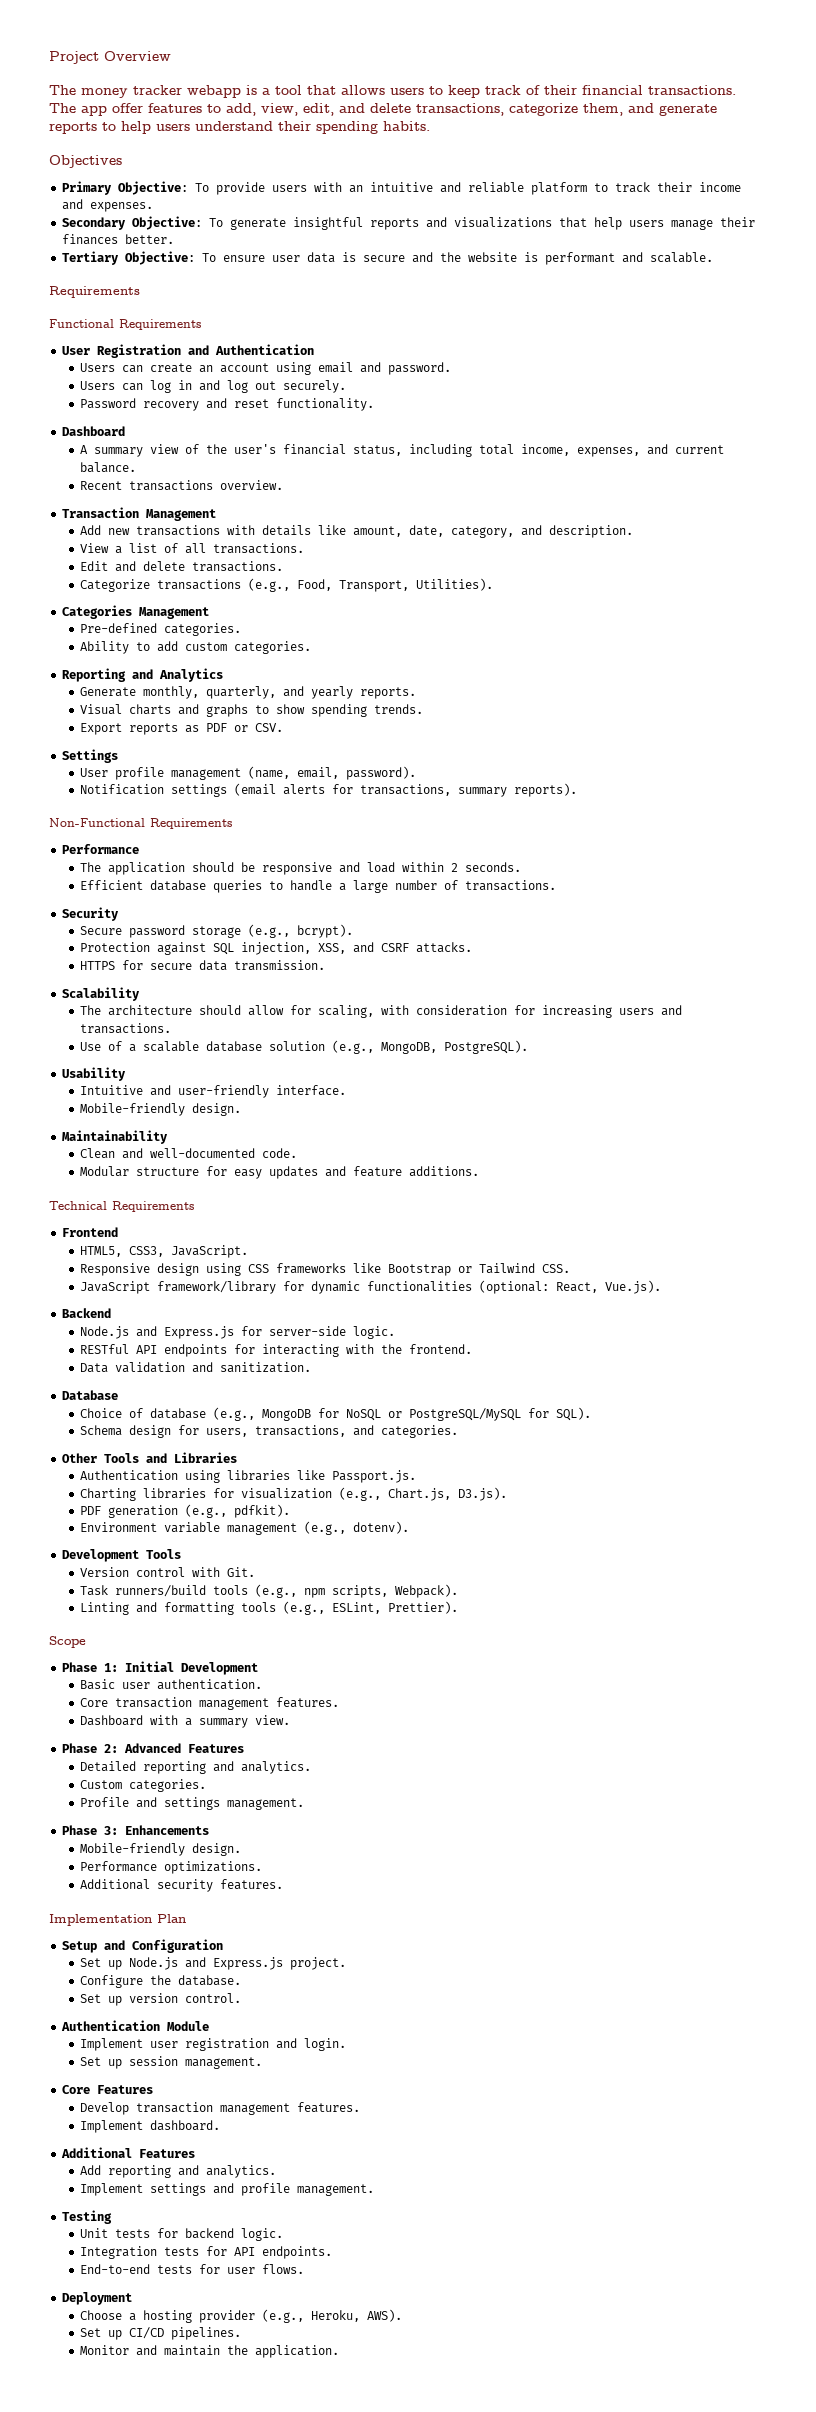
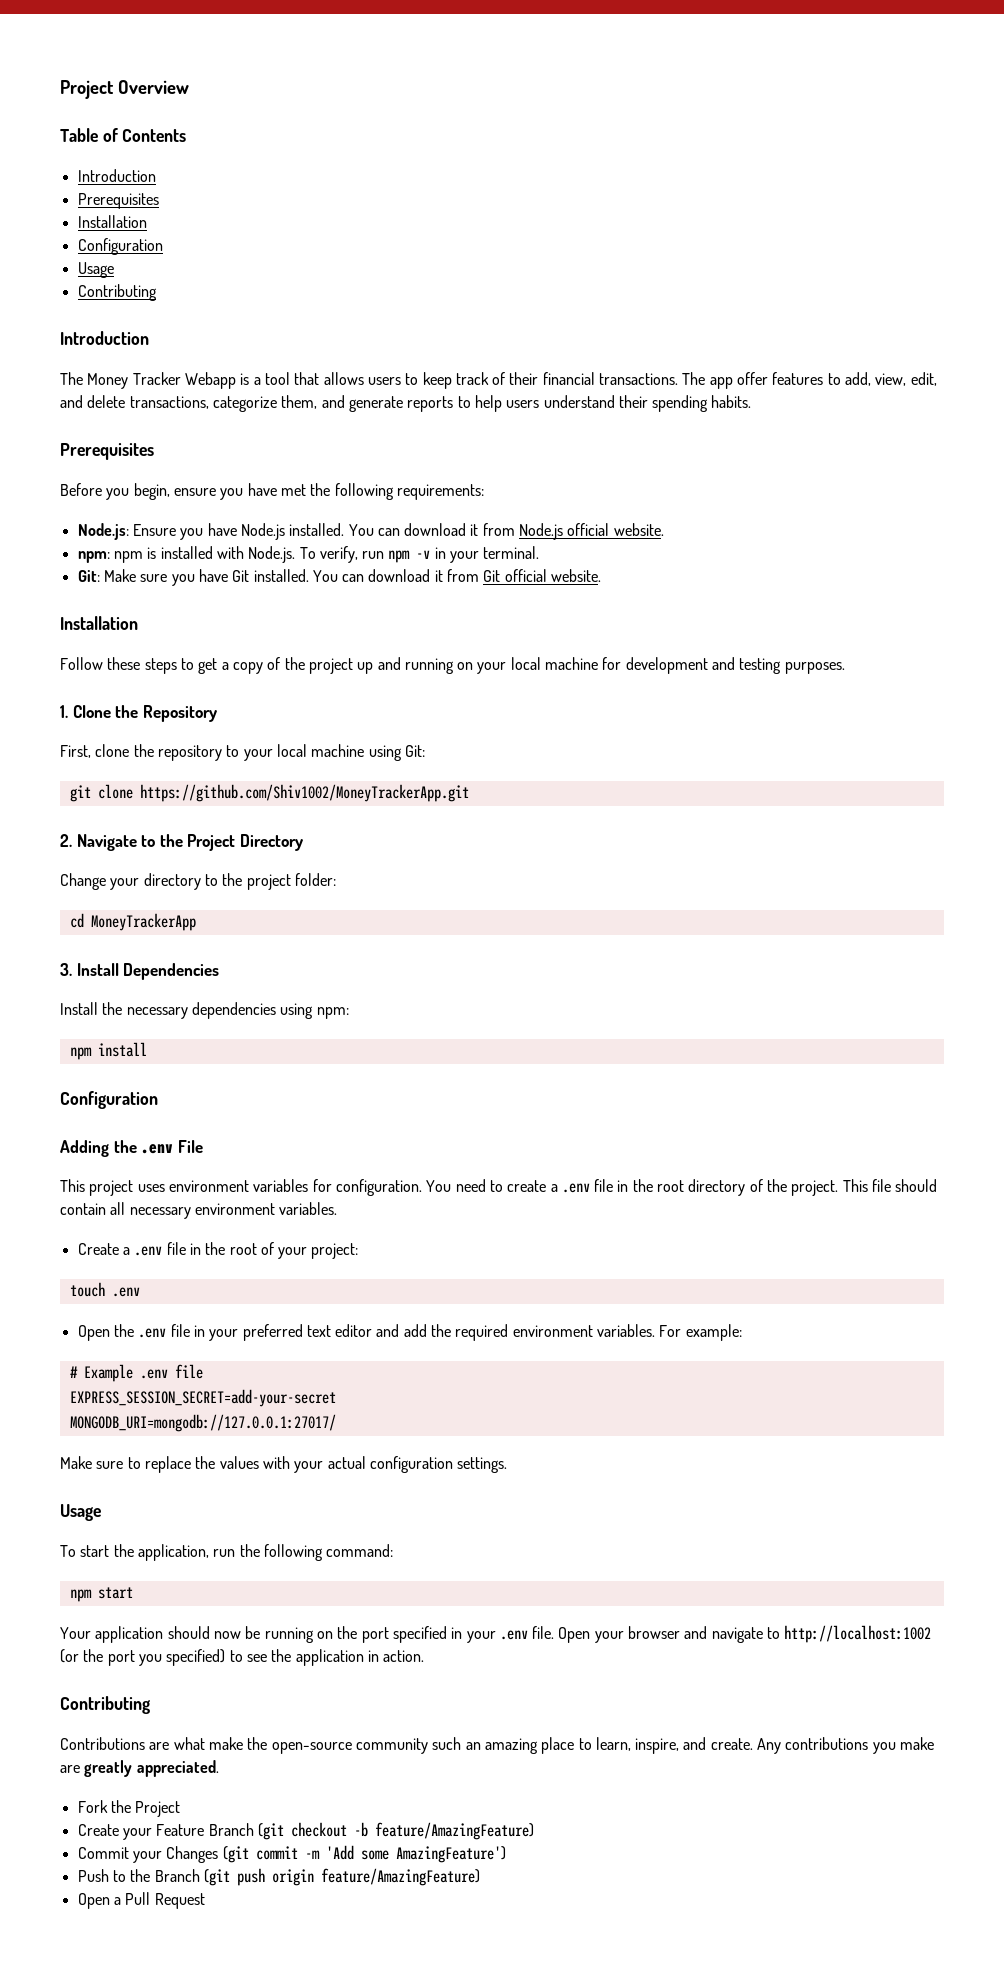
- The money tracker webapp is a tool that allows users to keep track of their financial transactions.
+ Table of Contents
+ Introduction
+ Prerequisites
+ Installation
+ Configuration
+ Usage
+ Contributing
+ Introduction
+ The Money Tracker Webapp is a tool that allows users to keep track of their financial transactions.
  The app offer features to add, view, edit, and delete transactions, categorize them, and generate reports to help users understand their spending habits.
- Objectives
- Primary Objective: To provide users with an intuitive and reliable platform to track their income and expenses.
- Secondary Objective: To generate insightful reports and visualizations that help users manage their finances better.
- Tertiary Objective: To ensure user data is secure and the website is performant and scalable.
- Requirements
- Functional Requirements
- User Registration and Authentication
- Users can create an account using email and password.
- Users can log in and log out securely.
- Password recovery and reset functionality.
- Dashboard
- A summary view of the user's financial status, including total income, expenses, and current balance.
- Recent transactions overview.
- Transaction Management
- Add new transactions with details like amount, date, category, and description.
- View a list of all transactions.
- Edit and delete transactions.
- Categorize transactions (e.g., Food, Transport, Utilities).
- Categories Management
- Pre-defined categories.
- Ability to add custom categories.
- Reporting and Analytics
- Generate monthly, quarterly, and yearly reports.
- Visual charts and graphs to show spending trends.
- Export reports as PDF or CSV.
- Settings
- User profile management (name, email, password).
- Notification settings (email alerts for transactions, summary reports).
- Non-Functional Requirements
- Performance
- The application should be responsive and load within 2 seconds.
- Efficient database queries to handle a large number of transactions.
- Security
- Secure password storage (e.g., bcrypt).
- Protection against SQL injection, XSS, and CSRF attacks.
- HTTPS for secure data transmission.
- Scalability
- The architecture should allow for scaling, with consideration for increasing users and transactions.
- Use of a scalable database solution (e.g., MongoDB, PostgreSQL).
- Usability
- Intuitive and user-friendly interface.
- Mobile-friendly design.
- Maintainability
- Clean and well-documented code.
- Modular structure for easy updates and feature additions.
- Technical Requirements
- Frontend
- HTML5, CSS3, JavaScript.
- Responsive design using CSS frameworks like Bootstrap or Tailwind CSS.
- JavaScript framework/library for dynamic functionalities (optional: React, Vue.js).
- Backend
- Node.js and Express.js for server-side logic.
- RESTful API endpoints for interacting with the frontend.
- Data validation and sanitization.
- Database
- Choice of database (e.g., MongoDB for NoSQL or PostgreSQL/MySQL for SQL).
- Schema design for users, transactions, and categories.
- Other Tools and Libraries
- Authentication using libraries like Passport.js.
- Charting libraries for visualization (e.g., Chart.js, D3.js).
- PDF generation (e.g., pdfkit).
- Environment variable management (e.g., dotenv).
- Development Tools
- Version control with Git.
- Task runners/build tools (e.g., npm scripts, Webpack).
- Linting and formatting tools (e.g., ESLint, Prettier).
- Scope
- Phase 1: Initial Development
- Basic user authentication.
- Core transaction management features.
- Dashboard with a summary view.
- Phase 2: Advanced Features
- Detailed reporting and analytics.
- Custom categories.
- Profile and settings management.
- Phase 3: Enhancements
- Mobile-friendly design.
- Performance optimizations.
- Additional security features.
- Implementation Plan
- Setup and Configuration
- Set up Node.js and Express.js project.
- Configure the database.
- Set up version control.
- Authentication Module
- Implement user registration and login.
- Set up session management.
- Core Features
- Develop transaction management features.
- Implement dashboard.
- Additional Features
- Add reporting and analytics.
- Implement settings and profile management.
- Testing
- Unit tests for backend logic.
- Integration tests for API endpoints.
- End-to-end tests for user flows.
- Deployment
- Choose a hosting provider (e.g., Heroku, AWS).
- Set up CI/CD pipelines.
- Monitor and maintain the application.
+ Prerequisites
+ Before you begin, ensure you have met the following requirements:
+ Node.js: Ensure you have Node.js installed. You can download it from Node.js official website.
+ npm: npm is installed with Node.js. To verify, run npm -v in your terminal.
+ Git: Make sure you have Git installed. You can download it from Git official website.
+ Installation
+ Follow these steps to get a copy of the project up and running on your local machine for development and testing purposes.
+ 1. Clone the Repository
+ First, clone the repository to your local machine using Git:
+ git clone https://github.com/Shiv1002/MoneyTrackerApp.git
+ 2. Navigate to the Project Directory
+ Change your directory to the project folder:
+ cd MoneyTrackerApp
+ 3. Install Dependencies
+ Install the necessary dependencies using npm:
+ npm install
+ Configuration
+ Adding the .env File
+ This project uses environment variables for configuration. You need to create a .env file in the root directory of the project. This file should contain all necessary environment variables.
+ Create a .env file in the root of your project:
+ touch .env
+ Open the .env file in your preferred text editor and add the required environment variables. For example:
+ # Example .env file
+ EXPRESS_SESSION_SECRET=add-your-secret
+ MONGODB_URI=mongodb://127.0.0.1:27017/
+ Make sure to replace the values with your actual configuration settings.
+ Usage
+ To start the application, run the following command:
+ npm start
+ Your application should now be running on the port specified in your .env file. Open your browser and navigate to http://localhost:1002 (or the port you specified) to see the application in action.
+ Contributing
+ Contributions are what make the open-source community such an amazing place to learn, inspire, and create. Any contributions you make are greatly appreciated.
+ Fork the Project
+ Create your Feature Branch (git checkout -b feature/AmazingFeature)
+ Commit your Changes (git commit -m 'Add some AmazingFeature')
+ Push to the Branch (git push origin feature/AmazingFeature)
+ Open a Pull Request

